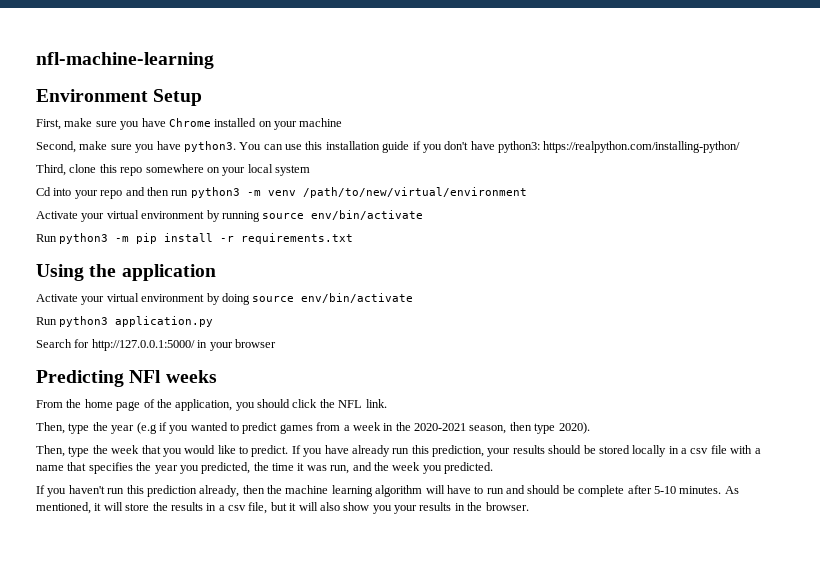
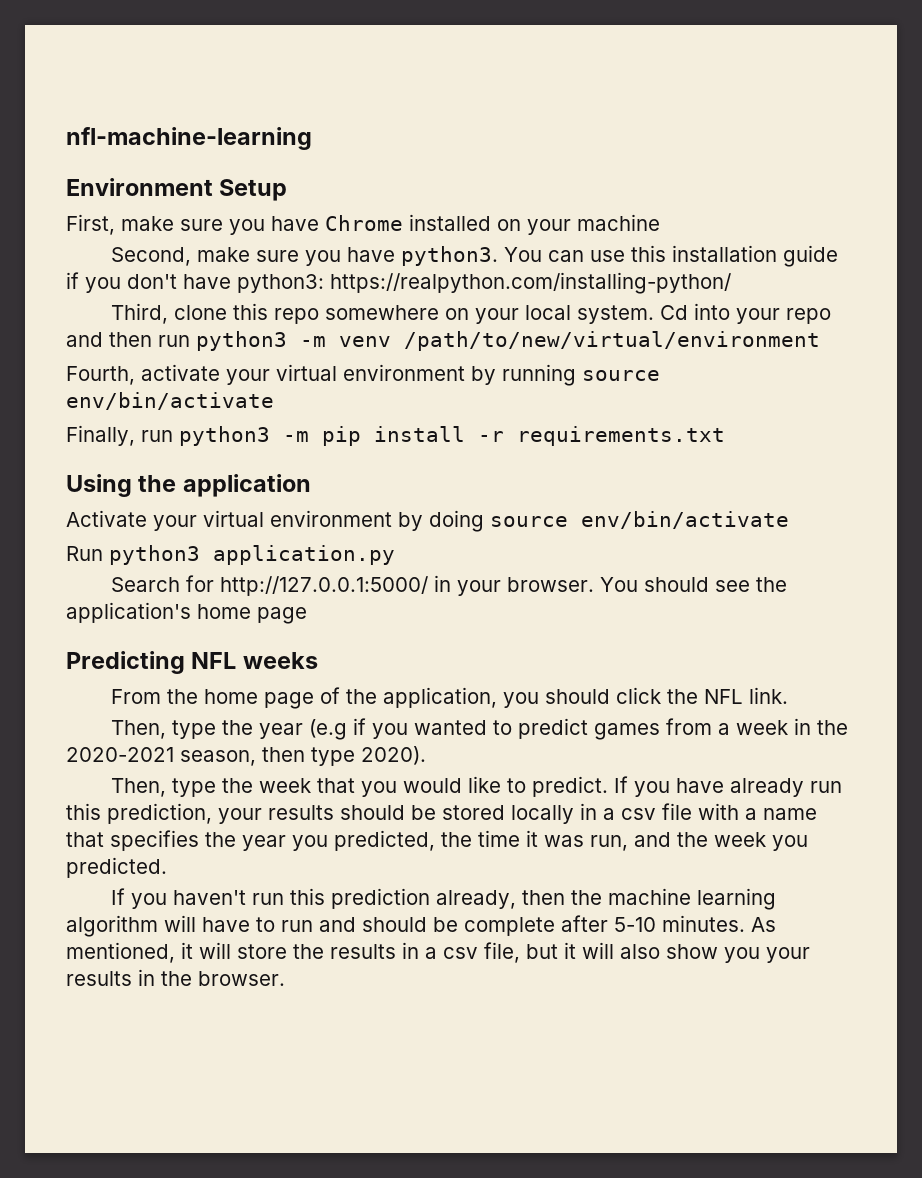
- Third, clone this repo somewhere on your local system
- Cd into your repo and then run python3 -m venv /path/to/new/virtual/environment
+ Third, clone this repo somewhere on your local system. Cd into your repo and then run python3 -m venv /path/to/new/virtual/environment
- Activate your virtual environment by running source env/bin/activate
+ Fourth, activate your virtual environment by running source env/bin/activate
- Run python3 -m pip install -r requirements.txt
+ Finally, run python3 -m pip install -r requirements.txt
- Search for http://127.0.0.1:5000/ in your browser
+ Search for http://127.0.0.1:5000/ in your browser. You should see the application's home page
- Predicting NFl weeks
+ Predicting NFL weeks

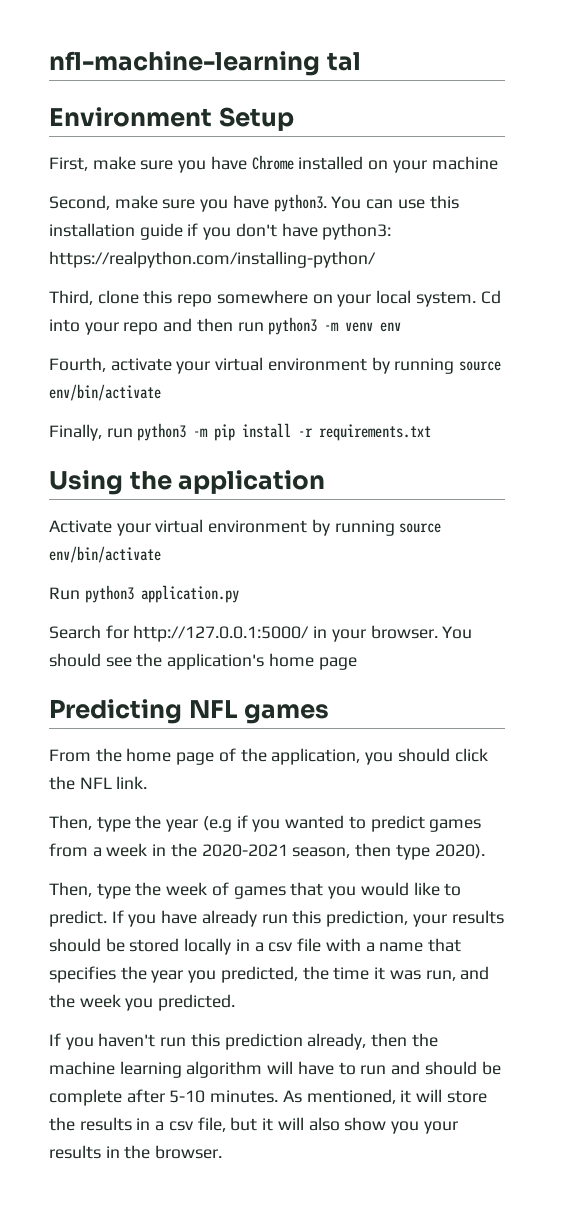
- nfl-machine-learning
+ nfl-machine-learning tal
- Cd into your repo and then run python3 -m venv /path/to/new/virtual/environment
+ Cd into your repo and then run python3 -m venv env
- Activate your virtual environment by doing source env/bin/activate
+ Activate your virtual environment by running source env/bin/activate
- Predicting NFL weeks
+ Predicting NFL games
- Then, type the week that you would like to predict.
+ Then, type the week of games that you would like to predict.

